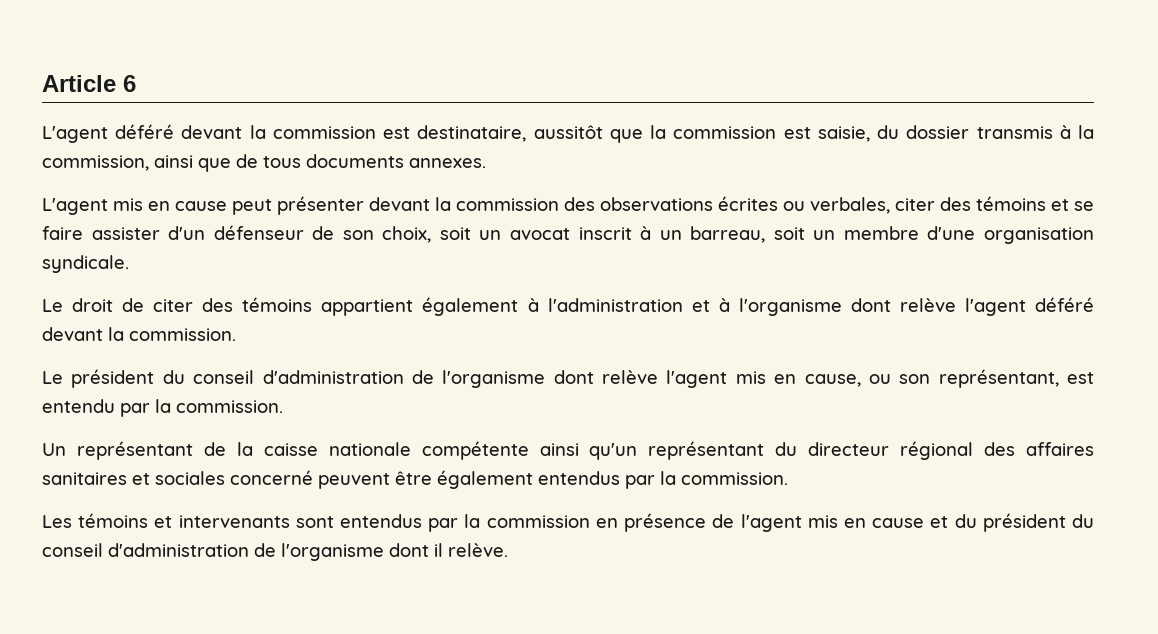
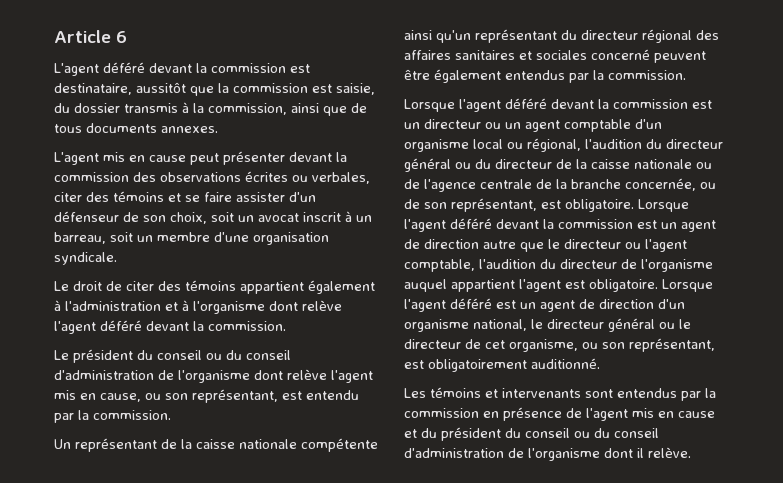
- Le président du conseil d'administration de l'organisme dont relève l'agent mis en cause, ou son représentant, est entendu par la commission.
+ Le président du conseil ou du conseil d'administration de l'organisme dont relève l'agent mis en cause, ou son représentant, est entendu par la commission.
+ Lorsque l'agent déféré devant la commission est un directeur ou un agent comptable d'un organisme local ou régional, l'audition du directeur général ou du directeur de la caisse nationale ou de l'agence centrale de la branche concernée, ou de son représentant, est obligatoire. Lorsque l'agent déféré devant la commission est un agent de direction autre que le directeur ou l'agent comptable, l'audition du directeur de l'organisme auquel appartient l'agent est obligatoire. Lorsque l'agent déféré est un agent de direction d'un organisme national, le directeur général ou le directeur de cet organisme, ou son représentant, est obligatoirement auditionné.
- Les témoins et intervenants sont entendus par la commission en présence de l'agent mis en cause et du président du conseil d'administration de l'organisme dont il relève.
+ Les témoins et intervenants sont entendus par la commission en présence de l'agent mis en cause et du président du conseil ou du conseil d'administration de l'organisme dont il relève.

